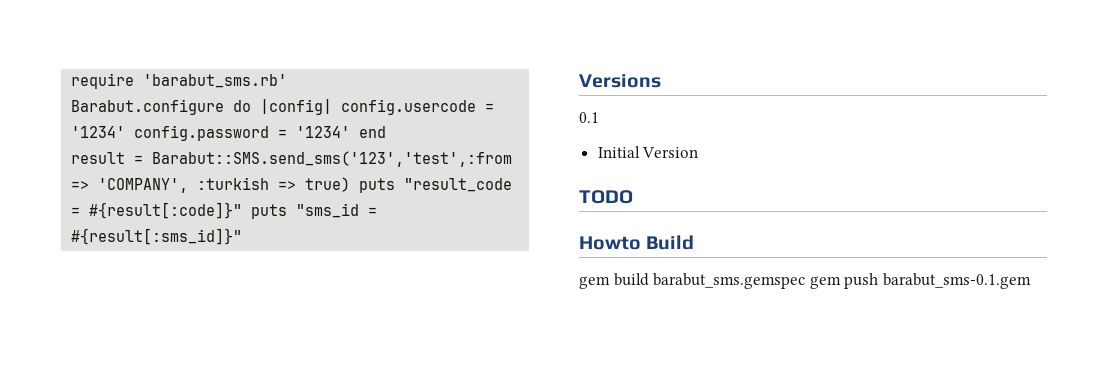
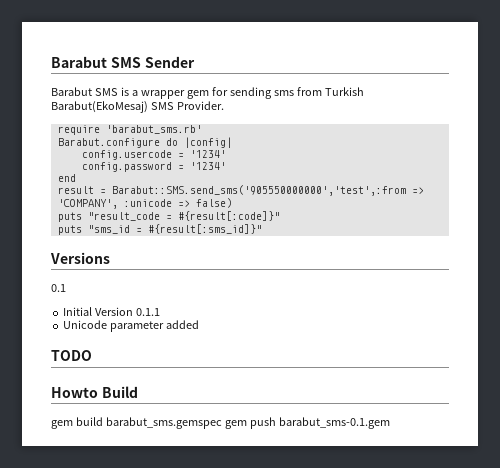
+ Barabut SMS Sender
+ Barabut SMS is a wrapper gem for sending sms from Turkish Barabut(EkoMesaj) SMS Provider.
- Barabut.configure do |config| config.usercode = '1234' config.password = '1234' end
+ Barabut.configure do |config|
+ config.usercode = '1234'
+ config.password = '1234'
+ end
- result = Barabut::SMS.send_sms('123','test',:from => 'COMPANY', :turkish => true) puts "result_code = #{result[:code]}" puts "sms_id = #{result[:sms_id]}"
+ result = Barabut::SMS.send_sms('905550000000','test',:from => 'COMPANY', :unicode => false)
+ puts "result_code = #{result[:code]}"
+ puts "sms_id = #{result[:sms_id]}"
- Initial Version
+ Initial Version 0.1.1
+ Unicode parameter added

